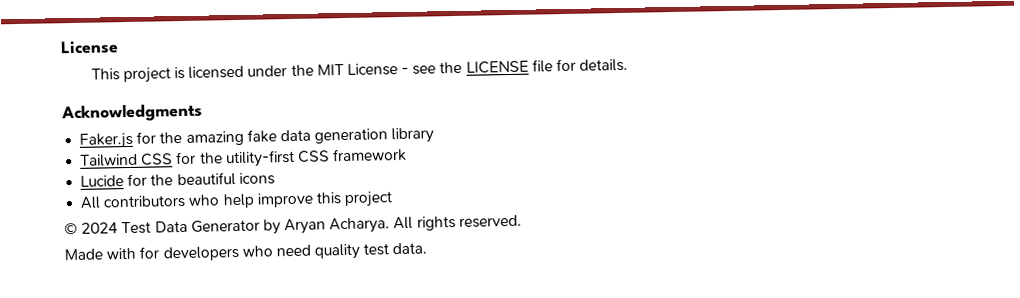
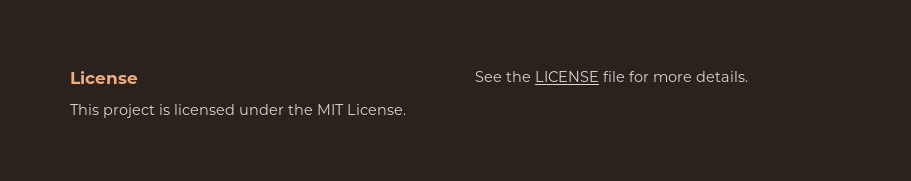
- This project is licensed under the MIT License - see the LICENSE file for details.
+ This project is licensed under the MIT License. See the LICENSE file for more details.
- Acknowledgments
- Faker.js for the amazing fake data generation library
- Tailwind CSS for the utility-first CSS framework
- Lucide for the beautiful icons
- All contributors who help improve this project
- © 2024 Test Data Generator by Aryan Acharya. All rights reserved.
- Made with for developers who need quality test data.

